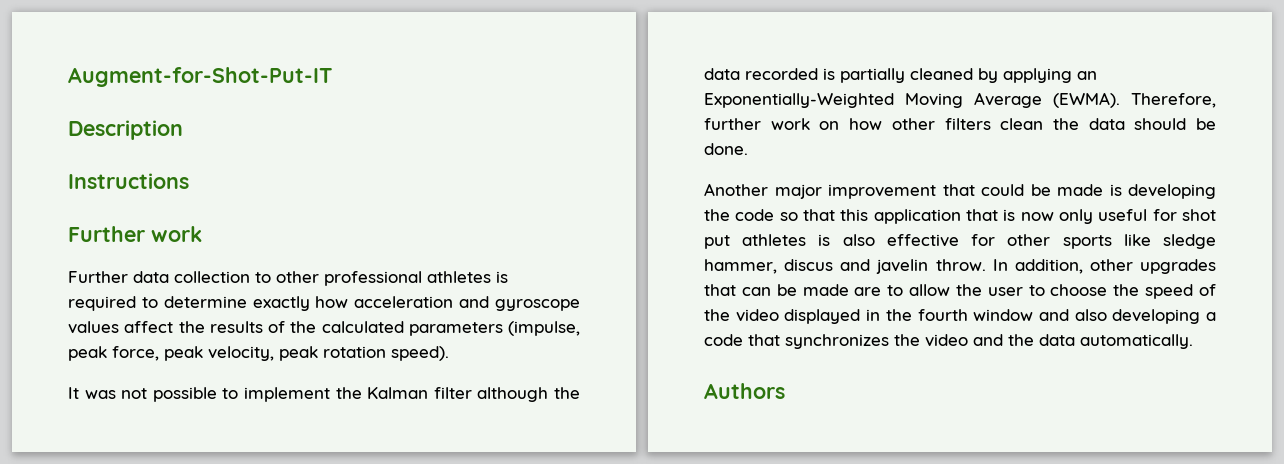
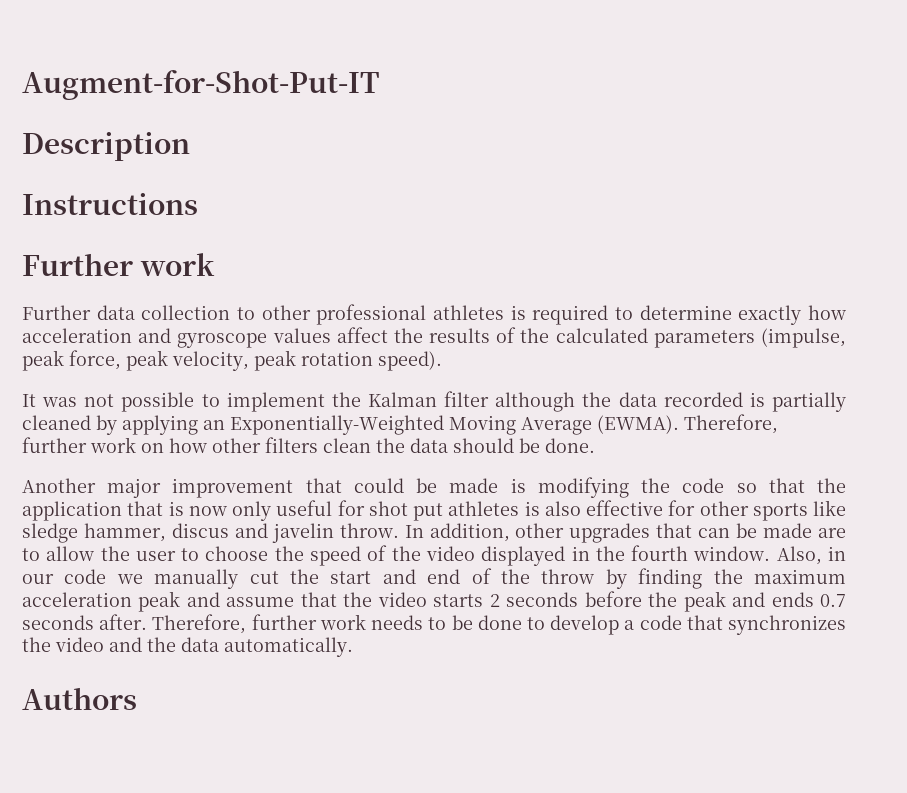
- Another major improvement that could be made is developing the code so that this application that is now only useful for shot put athletes is also effective for other sports like sledge hammer, discus and javelin throw.
+ Another major improvement that could be made is modifying the code so that the application that is now only useful for shot put athletes is also effective for other sports like sledge hammer, discus and javelin throw.
- In addition, other upgrades that can be made are to allow the user to choose the speed of the video displayed in the fourth window and also developing a code that synchronizes the video and the data automatically.
+ In addition, other upgrades that can be made are to allow the user to choose the speed of the video displayed in the fourth window. Also, in our code we manually cut the start and end of the throw by finding the maximum acceleration peak and assume that the video starts 2 seconds before the peak and ends 0.7 seconds after. Therefore, further work needs to be done to develop a code that synchronizes the video and the data automatically.

